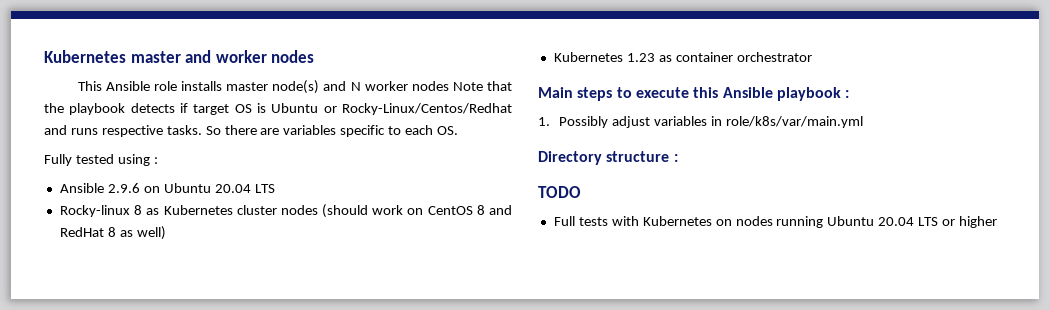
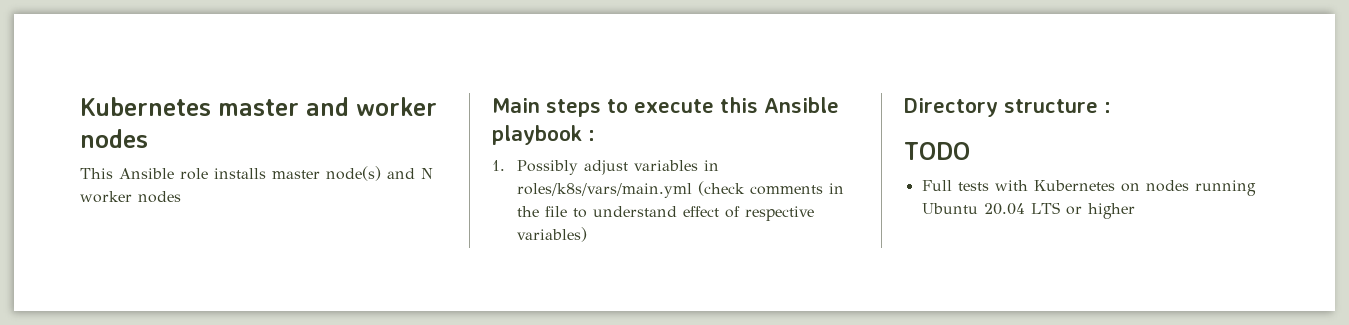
- This Ansible role installs master node(s) and N worker nodes Note that the playbook detects if target OS is Ubuntu or Rocky-Linux/Centos/Redhat and runs respective tasks. So there are variables specific to each OS.
- Fully tested using :
- Ansible 2.9.6 on Ubuntu 20.04 LTS
- Rocky-linux 8 as Kubernetes cluster nodes (should work on CentOS 8 and RedHat 8 as well)
- Kubernetes 1.23 as container orchestrator
+ This Ansible role installs master node(s) and N worker nodes
- 1. Possibly adjust variables in role/k8s/var/main.yml
+ 1. Possibly adjust variables in roles/k8s/vars/main.yml (check comments in the file to understand effect of respective variables)

